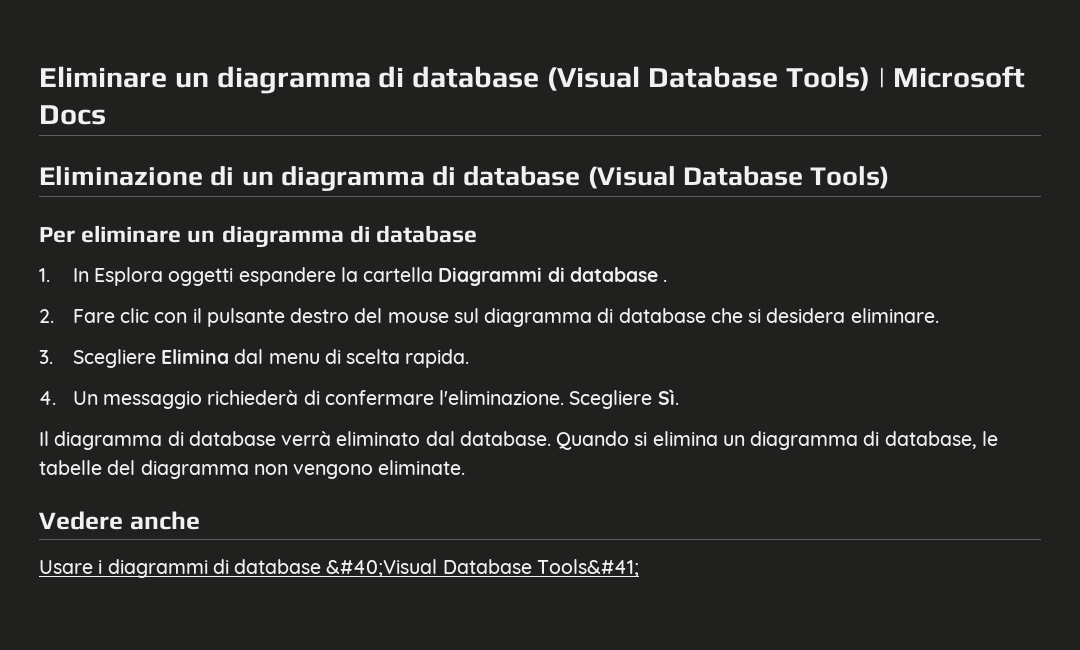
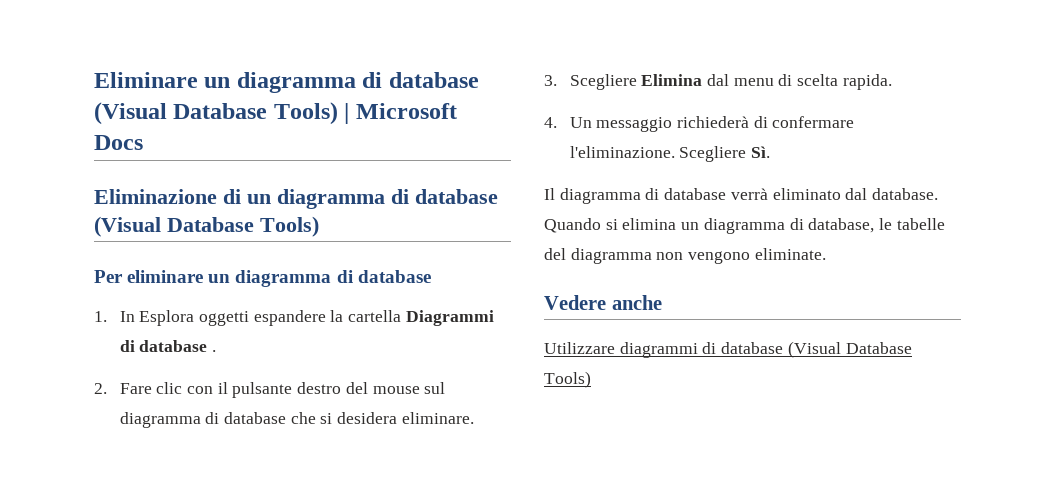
- Usare i diagrammi di database &#40;Visual Database Tools&#41;
+ Utilizzare diagrammi di database (Visual Database Tools)

